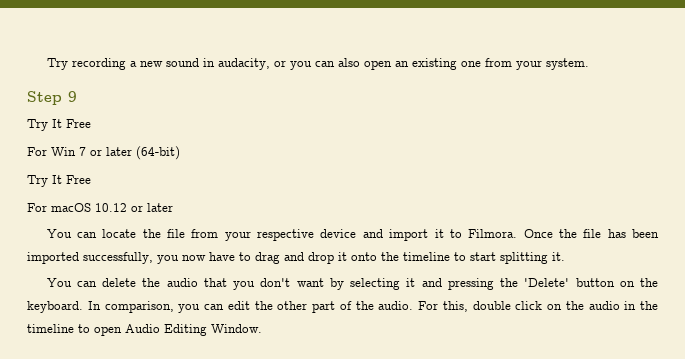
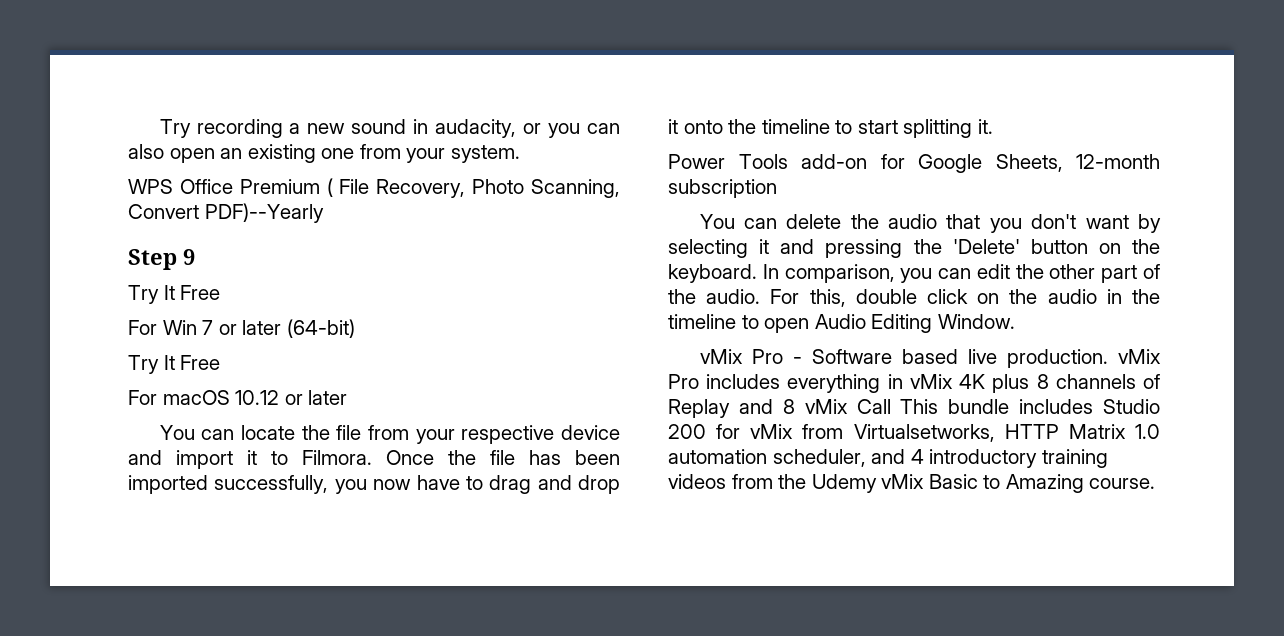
+ WPS Office Premium ( File Recovery, Photo Scanning, Convert PDF)--Yearly
+ Power Tools add-on for Google Sheets, 12-month subscription
+ vMix Pro - Software based live production. vMix Pro includes everything in vMix 4K plus 8 channels of Replay and 8 vMix Call This bundle includes Studio 200 for vMix from Virtualsetworks, HTTP Matrix 1.0 automation scheduler, and 4 introductory training videos from the Udemy vMix Basic to Amazing course.

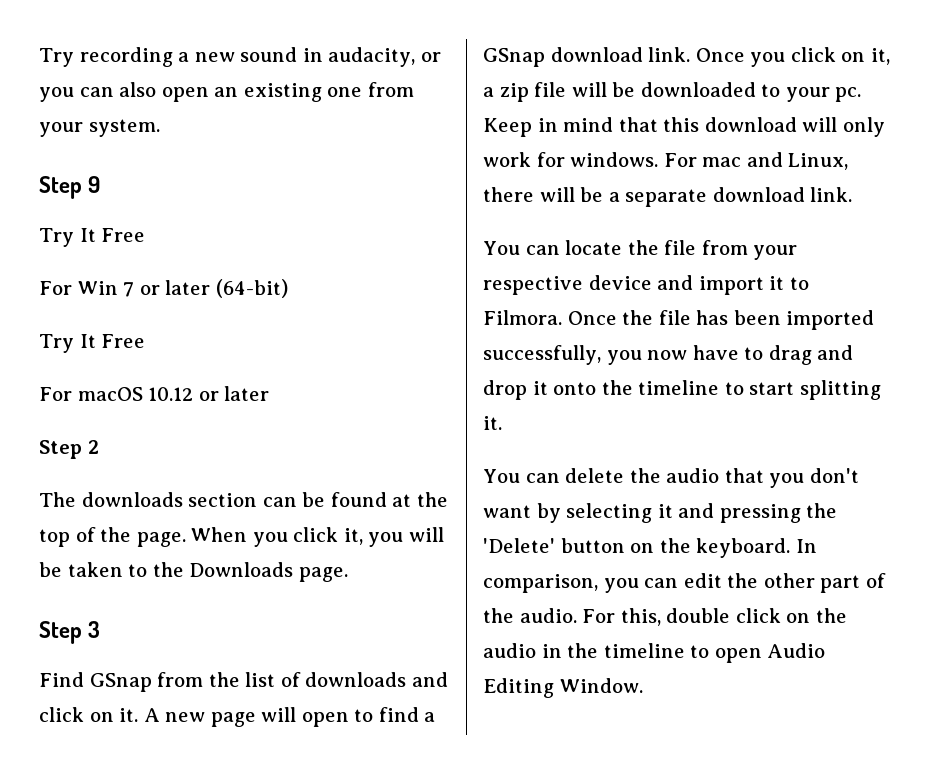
- WPS Office Premium ( File Recovery, Photo Scanning, Convert PDF)--Yearly
+ Step 2
+ The downloads section can be found at the top of the page. When you click it, you will be taken to the Downloads page.
+ Step 3
+ Find GSnap from the list of downloads and click on it. A new page will open to find a GSnap download link. Once you click on it, a zip file will be downloaded to your pc. Keep in mind that this download will only work for windows. For mac and Linux, there will be a separate download link.
- Power Tools add-on for Google Sheets, 12-month subscription
- vMix Pro - Software based live production. vMix Pro includes everything in vMix 4K plus 8 channels of Replay and 8 vMix Call This bundle includes Studio 200 for vMix from Virtualsetworks, HTTP Matrix 1.0 automation scheduler, and 4 introductory training videos from the Udemy vMix Basic to Amazing course.

